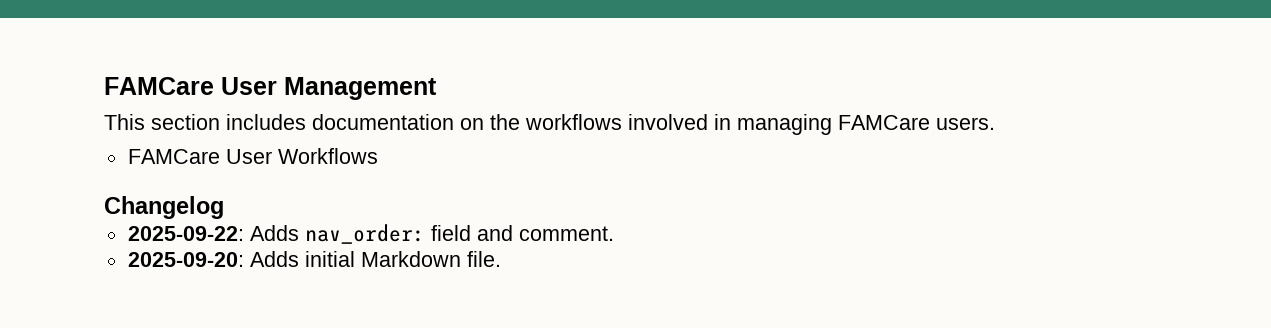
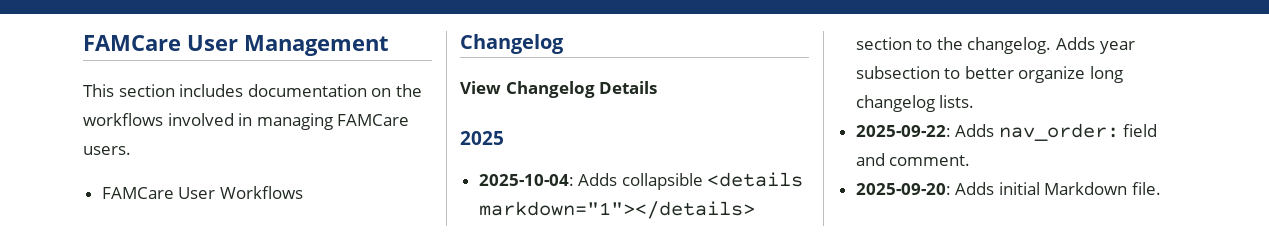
+ View Changelog Details
+ 2025
+ 2025-10-04: Adds collapsible <details markdown="1"></details> section to the changelog. Adds year subsection to better organize long changelog lists.

